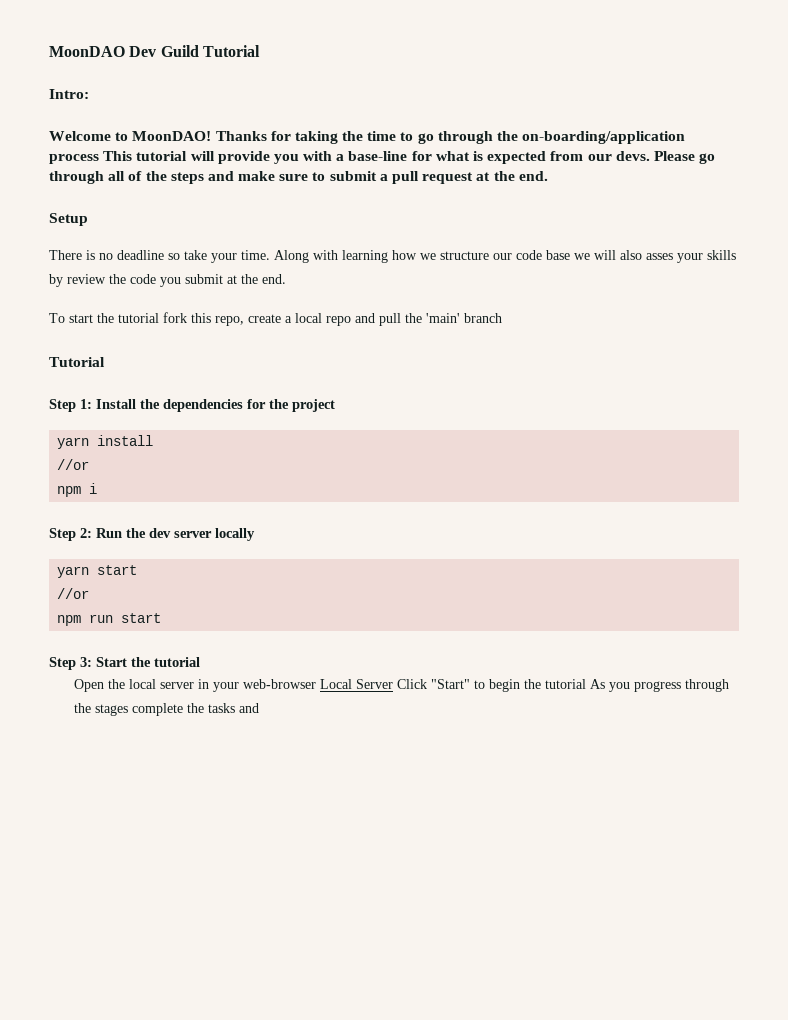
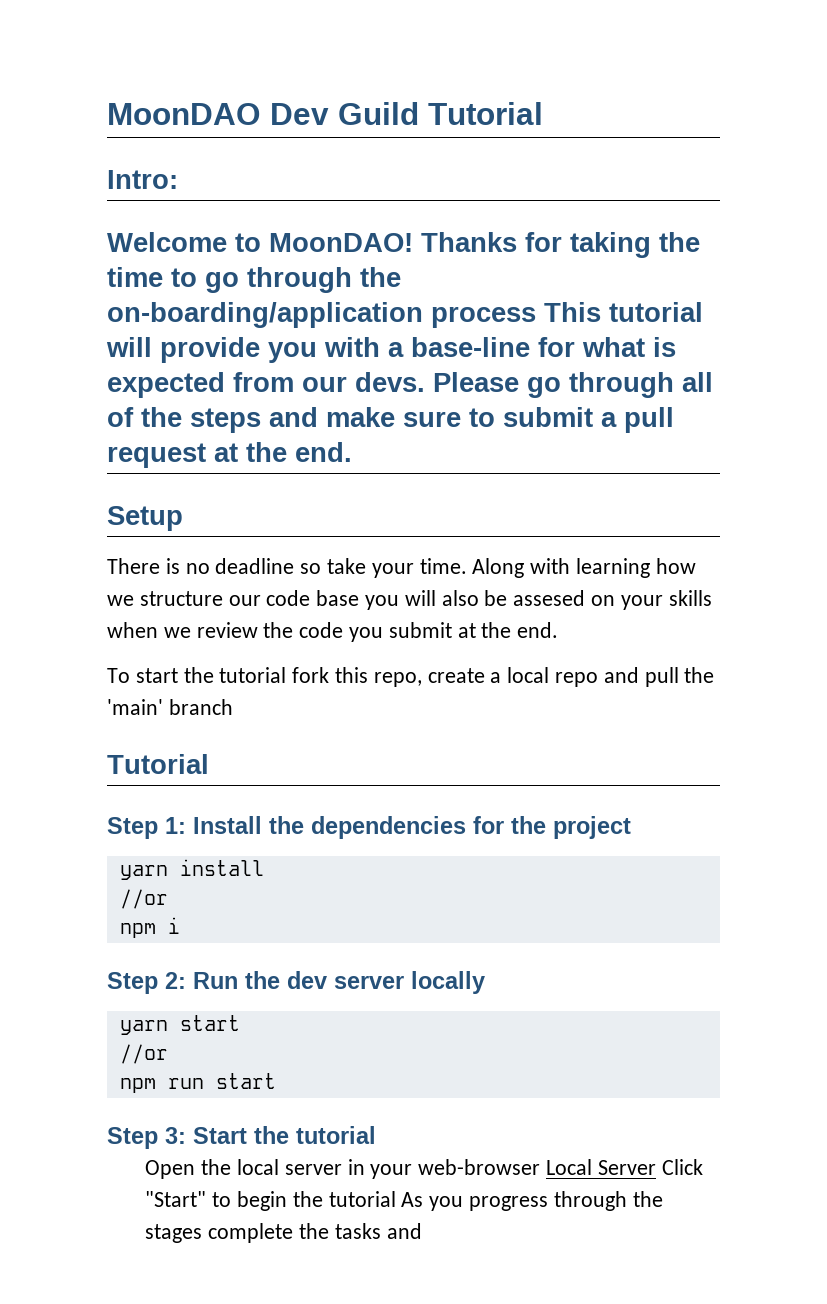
- Along with learning how we structure our code base we will also asses your skills by review the code you submit at the end.
+ Along with learning how we structure our code base you will also be assesed on your skills when we review the code you submit at the end.

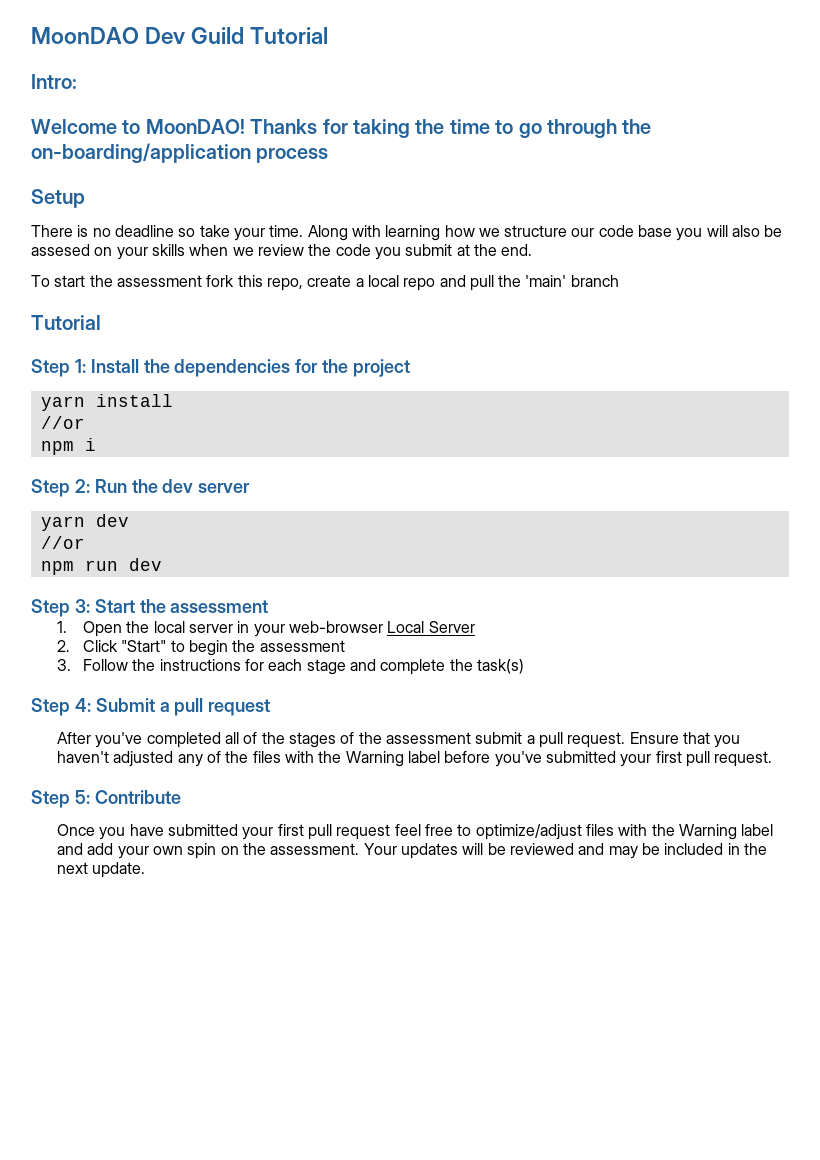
- Thanks for taking the time to go through the on-boarding/application process This tutorial will provide you with a base-line for what is expected from our devs. Please go through all of the steps and make sure to submit a pull request at the end.
+ Thanks for taking the time to go through the on-boarding/application process
- To start the tutorial fork this repo, create a local repo and pull the 'main' branch
+ To start the assessment fork this repo, create a local repo and pull the 'main' branch
- Step 2: Run the dev server locally
- yarn start
+ Step 2: Run the dev server
+ yarn dev
- npm run start
+ npm run dev
- Step 3: Start the tutorial
- Open the local server in your web-browser Local Server Click "Start" to begin the tutorial As you progress through the stages complete the tasks and
+ Step 3: Start the assessment
+ 1. Open the local server in your web-browser Local Server
+ 2. Click "Start" to begin the assessment
+ 3. Follow the instructions for each stage and complete the task(s)
+ Step 4: Submit a pull request
+ After you've completed all of the stages of the assessment submit a pull request. Ensure that you haven't adjusted any of the files with the Warning label before you've submitted your first pull request.
+ Step 5: Contribute
+ Once you have submitted your first pull request feel free to optimize/adjust files with the Warning label and add your own spin on the assessment. Your updates will be reviewed and may be included in the next update.

